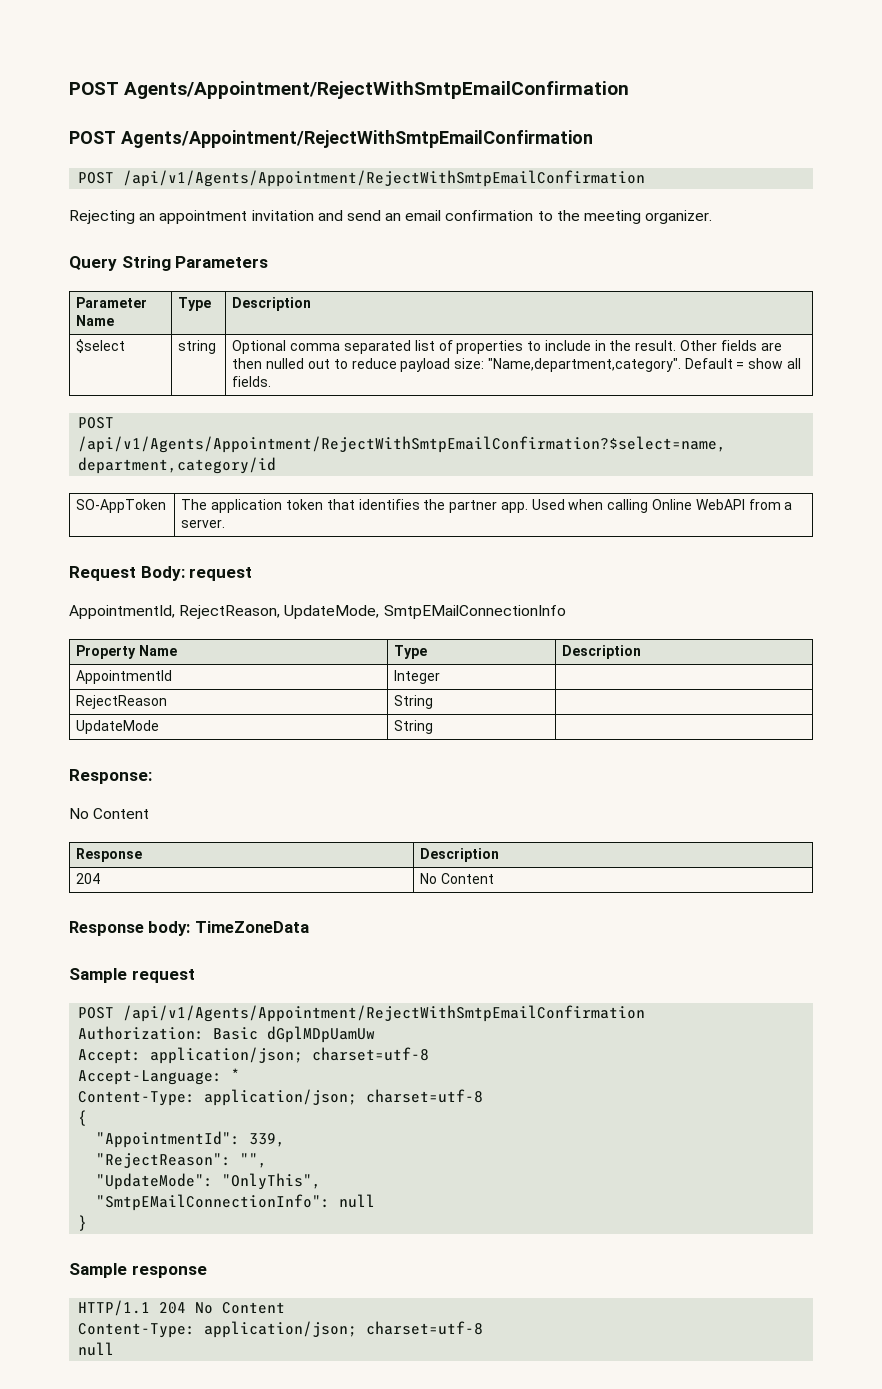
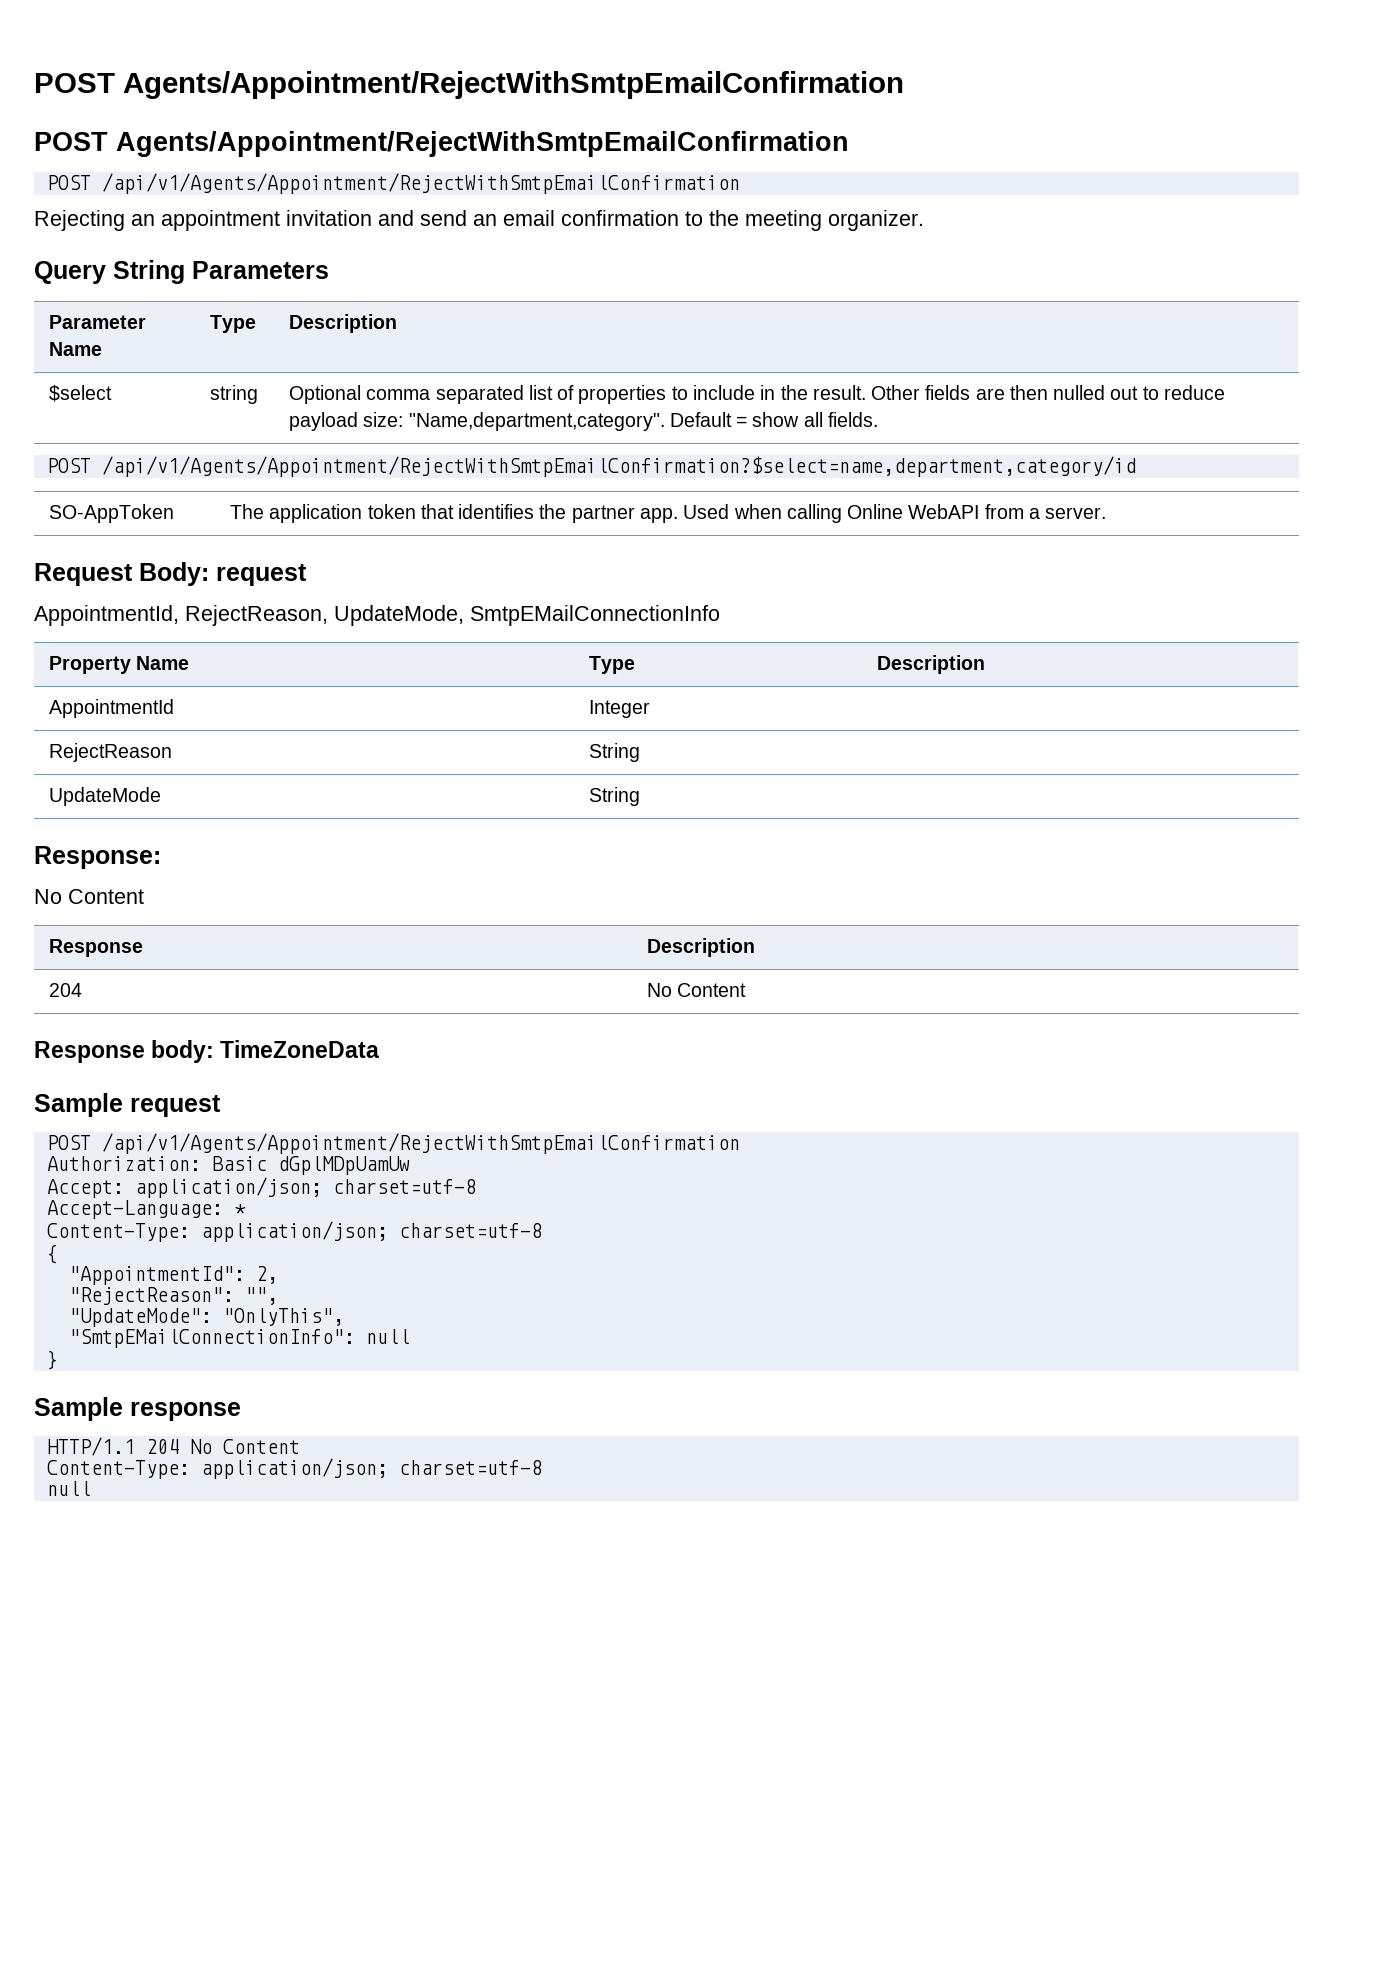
- "AppointmentId": 339,
+ "AppointmentId": 2,

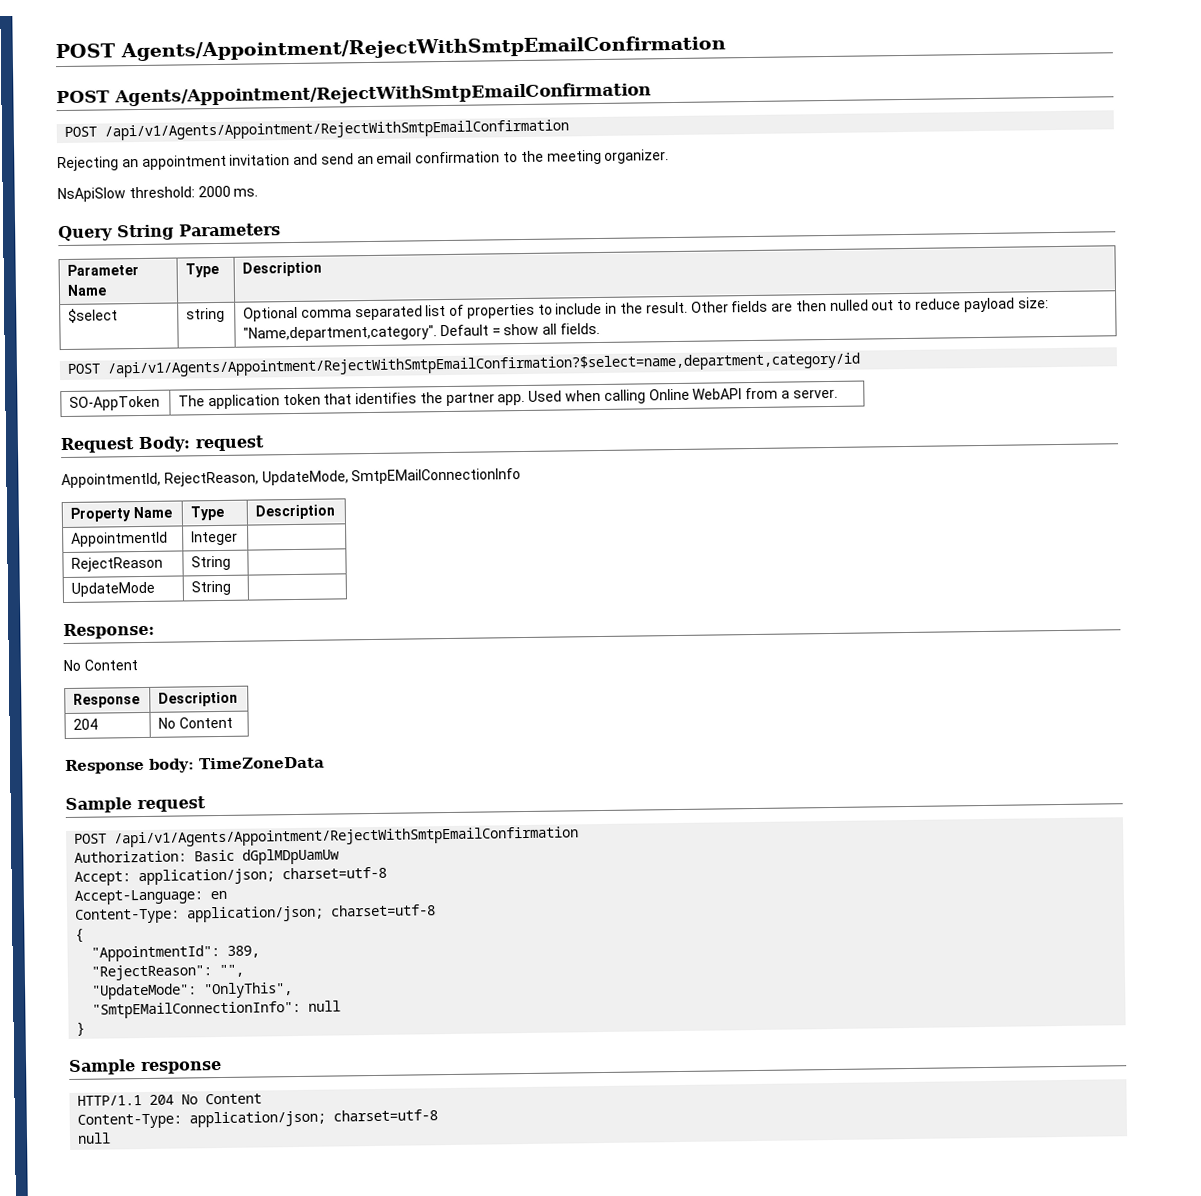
+ NsApiSlow threshold: 2000 ms.
- Accept-Language: *
+ Accept-Language: en
- "AppointmentId": 2,
+ "AppointmentId": 389,

